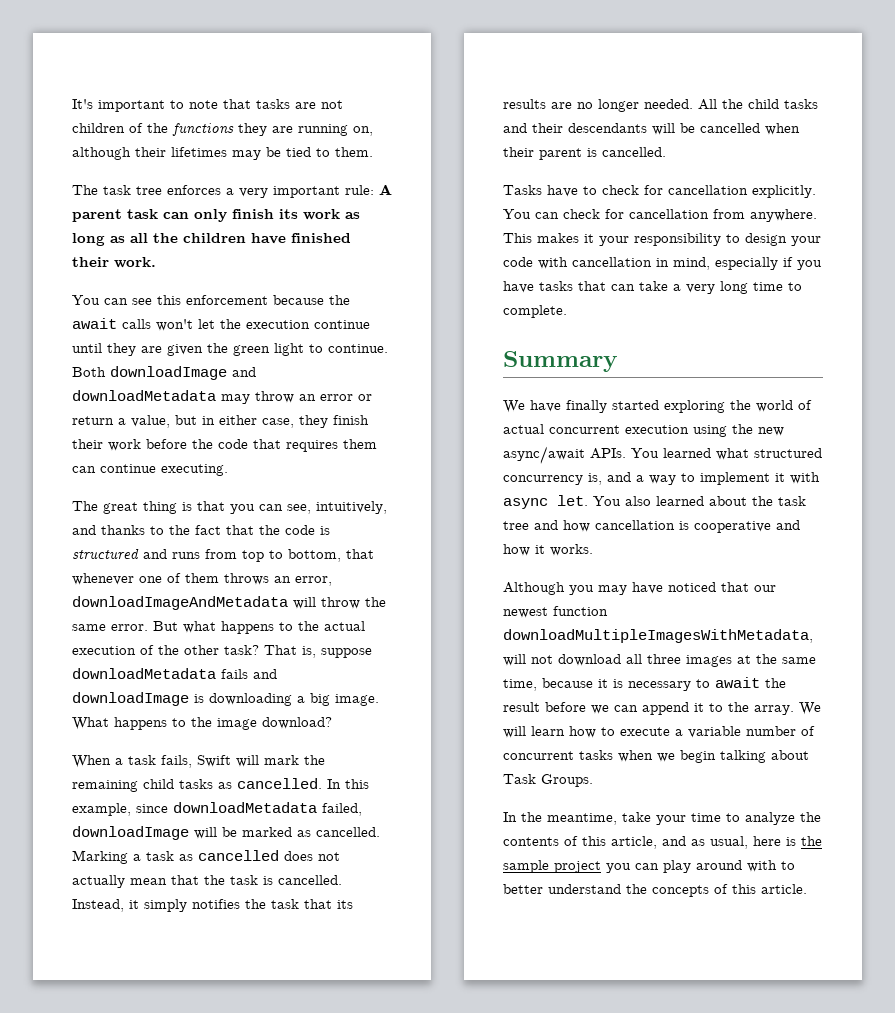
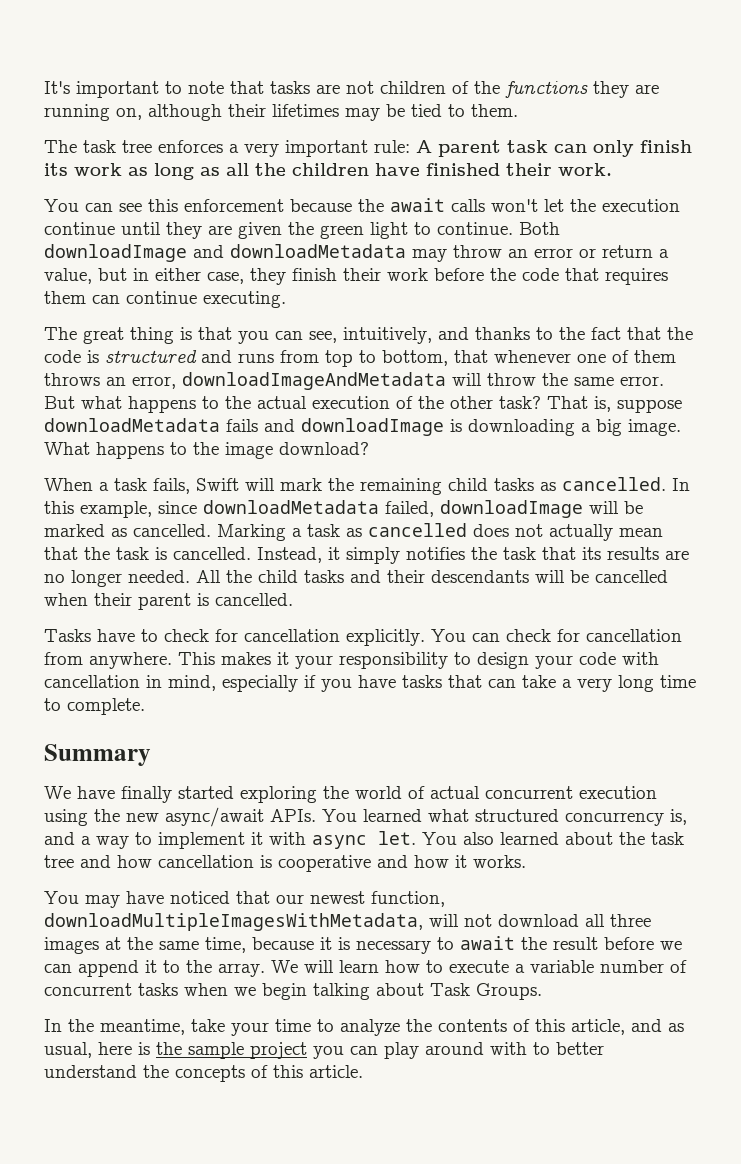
- Although you may have noticed that our newest function downloadMultipleImagesWithMetadata, will not download all three images at the same time, because it is necessary to await the result before we can append it to the array.
+ You may have noticed that our newest function, downloadMultipleImagesWithMetadata, will not download all three images at the same time, because it is necessary to await the result before we can append it to the array.

